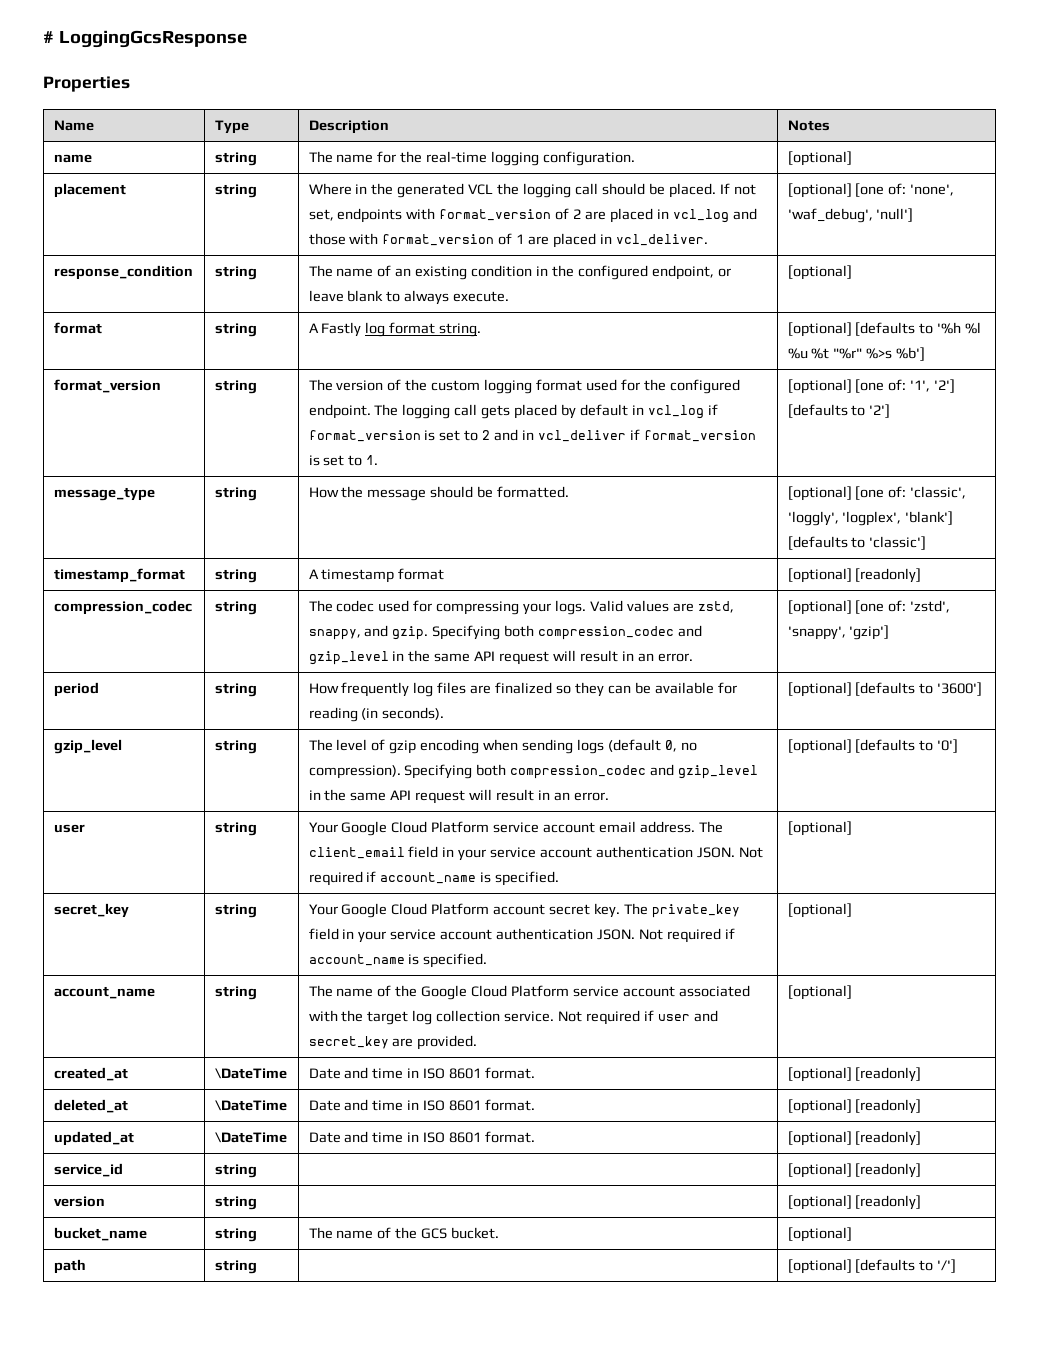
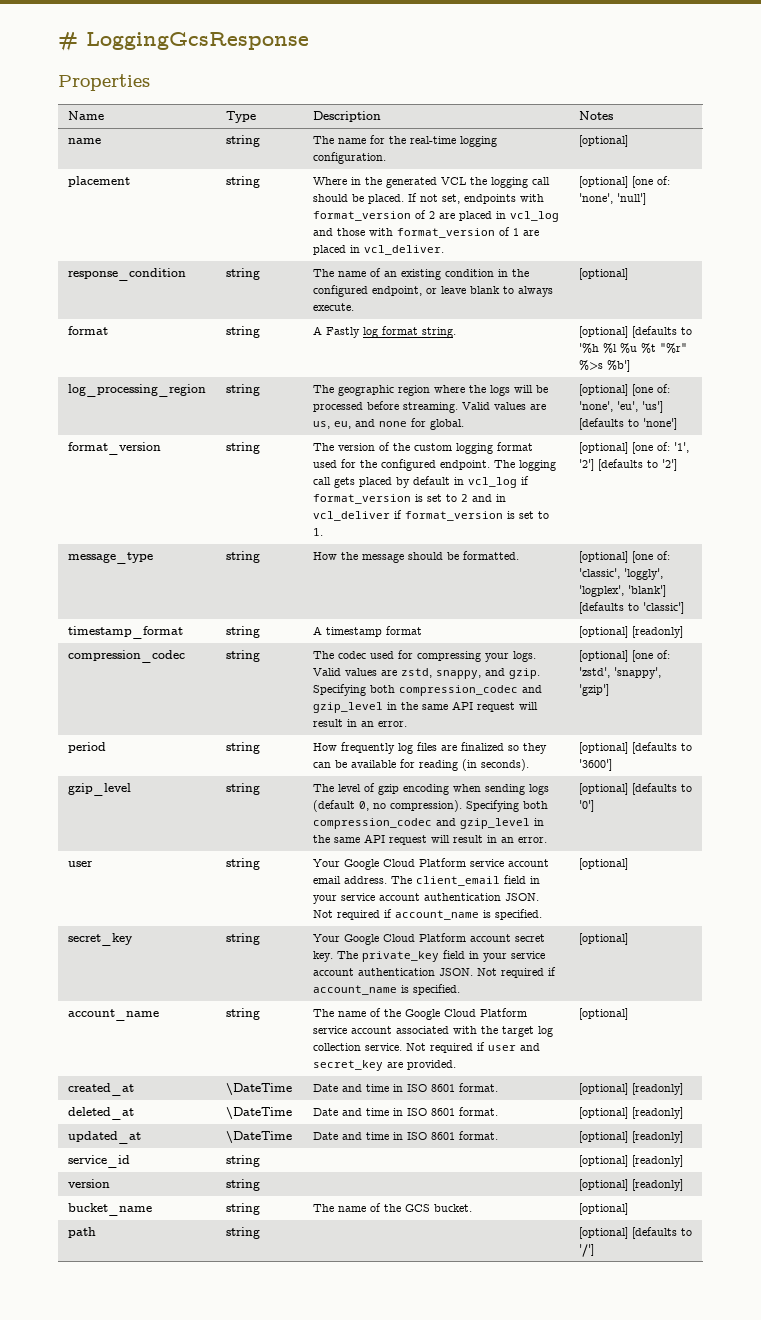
- [optional] [one of: 'none', 'waf_debug', 'null']
+ [optional] [one of: 'none', 'null']
+ log_processing_region | string | The geographic region where the logs will be processed before streaming. Valid values are us, eu, and none for global. | [optional] [one of: 'none', 'eu', 'us'] [defaults to 'none']

